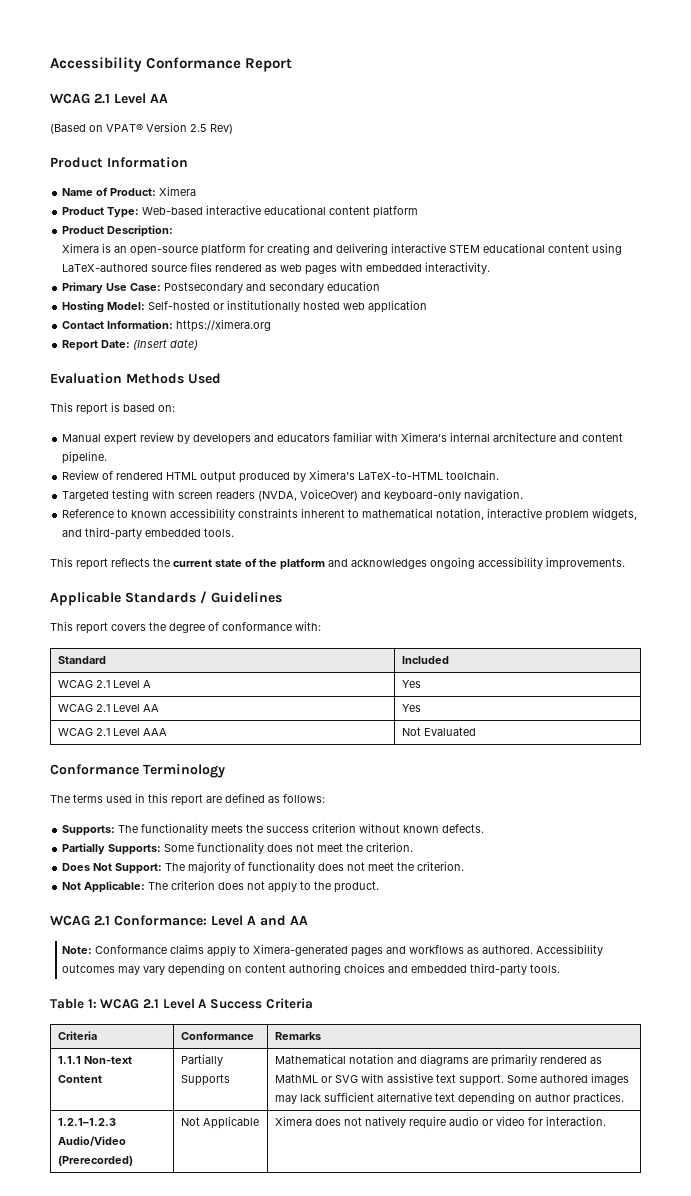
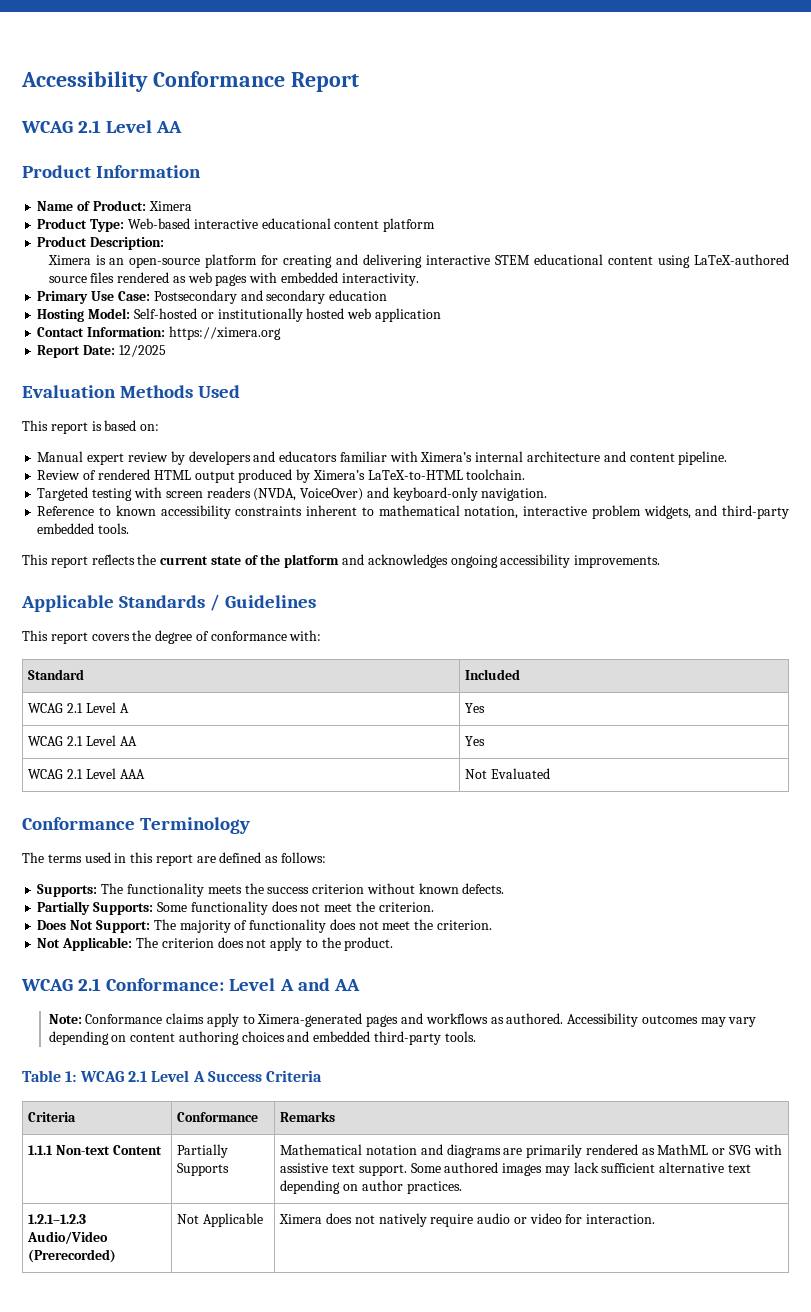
- (Based on VPAT® Version 2.5 Rev)
- Report Date: (Insert date)
+ Report Date: 12/2025

